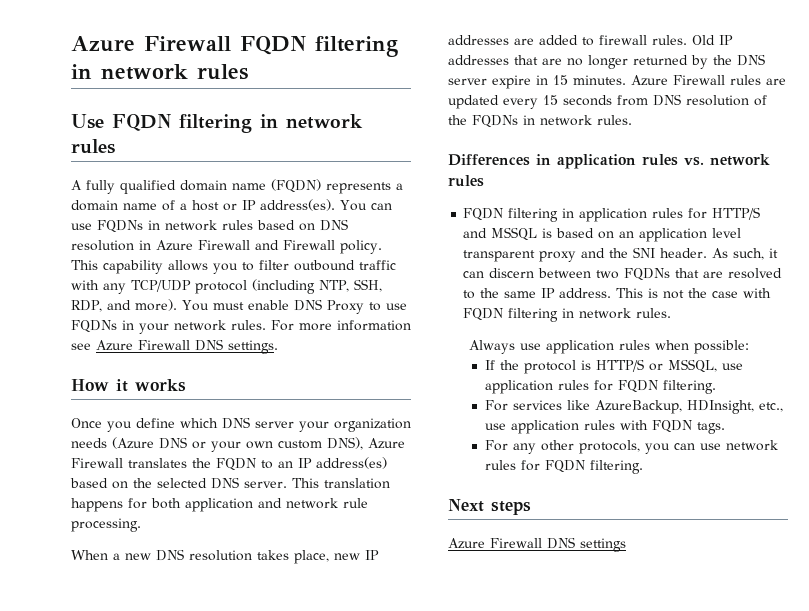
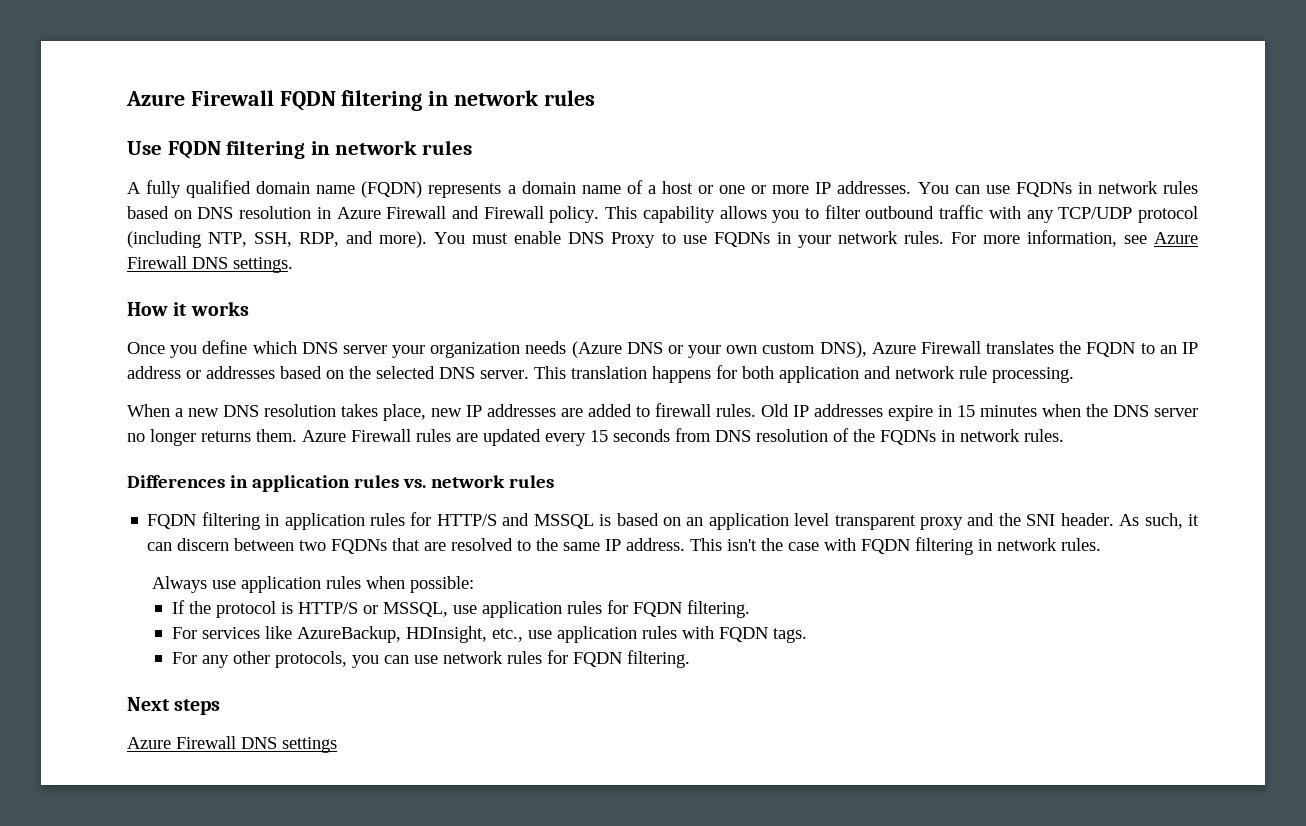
- A fully qualified domain name (FQDN) represents a domain name of a host or IP address(es).
+ A fully qualified domain name (FQDN) represents a domain name of a host or one or more IP addresses.
- For more information see Azure Firewall DNS settings.
+ For more information, see Azure Firewall DNS settings.
- Once you define which DNS server your organization needs (Azure DNS or your own custom DNS), Azure Firewall translates the FQDN to an IP address(es) based on the selected DNS server.
+ Once you define which DNS server your organization needs (Azure DNS or your own custom DNS), Azure Firewall translates the FQDN to an IP address or addresses based on the selected DNS server.
- Old IP addresses that are no longer returned by the DNS server expire in 15 minutes.
+ Old IP addresses expire in 15 minutes when the DNS server no longer returns them.
- This is not the case with FQDN filtering in network rules.
+ This isn't the case with FQDN filtering in network rules.

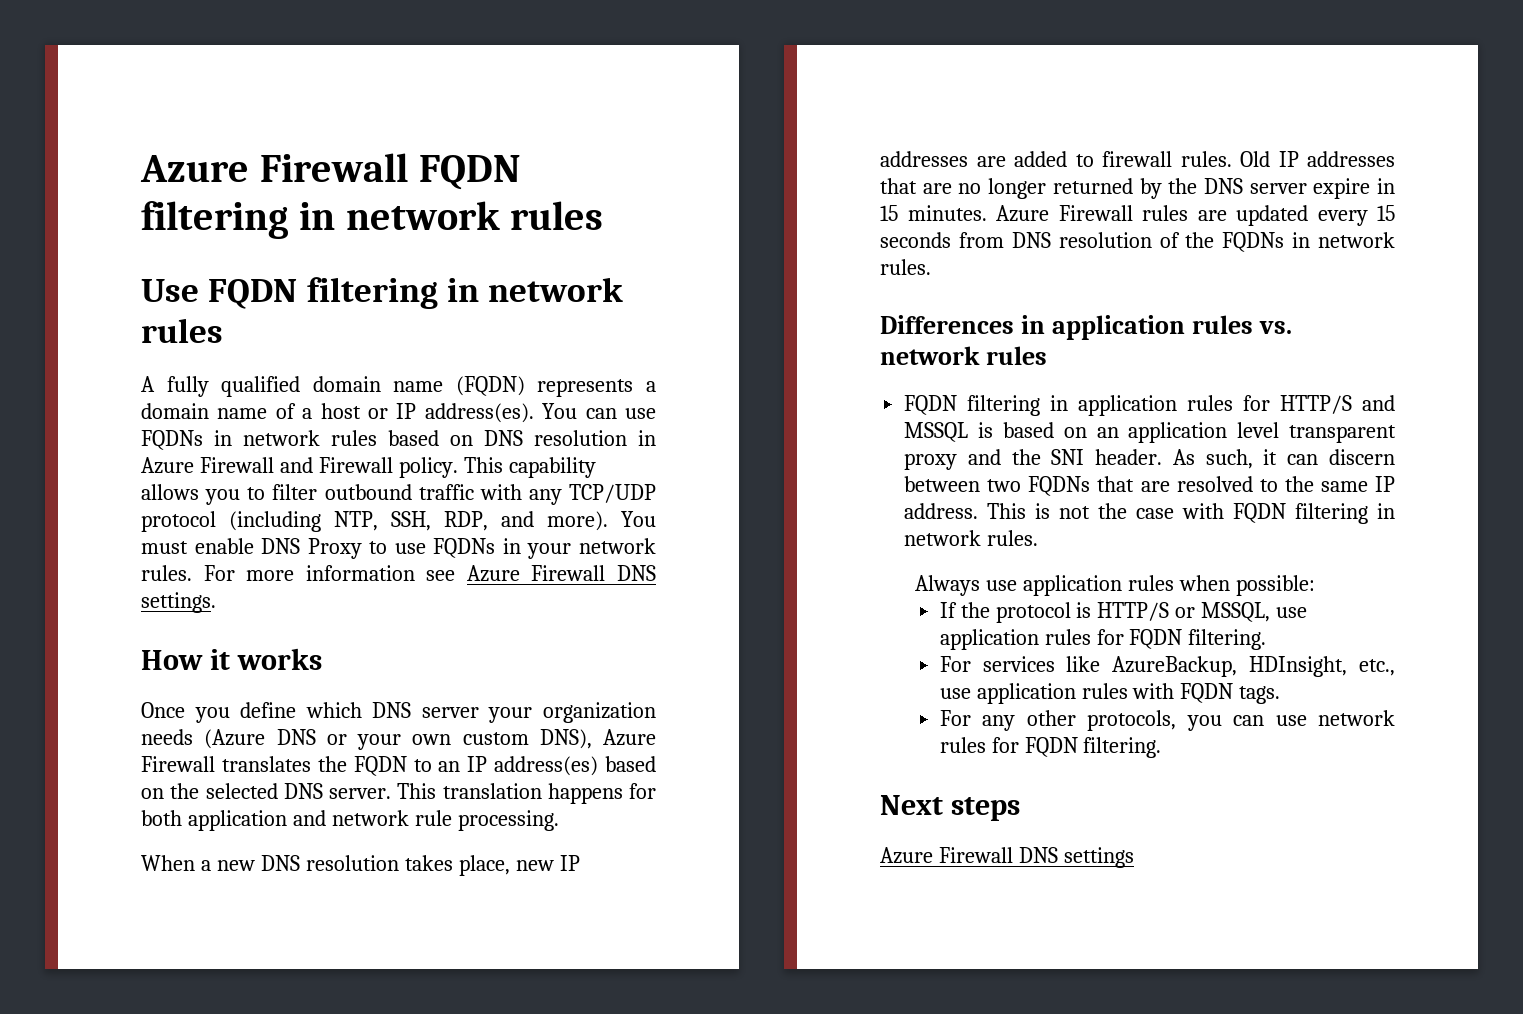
- A fully qualified domain name (FQDN) represents a domain name of a host or one or more IP addresses.
+ A fully qualified domain name (FQDN) represents a domain name of a host or IP address(es).
- For more information, see Azure Firewall DNS settings.
+ For more information see Azure Firewall DNS settings.
- Once you define which DNS server your organization needs (Azure DNS or your own custom DNS), Azure Firewall translates the FQDN to an IP address or addresses based on the selected DNS server.
+ Once you define which DNS server your organization needs (Azure DNS or your own custom DNS), Azure Firewall translates the FQDN to an IP address(es) based on the selected DNS server.
- Old IP addresses expire in 15 minutes when the DNS server no longer returns them.
+ Old IP addresses that are no longer returned by the DNS server expire in 15 minutes.
- This isn't the case with FQDN filtering in network rules.
+ This is not the case with FQDN filtering in network rules.

